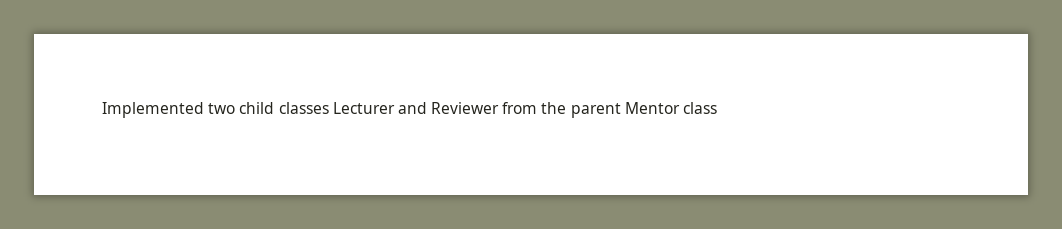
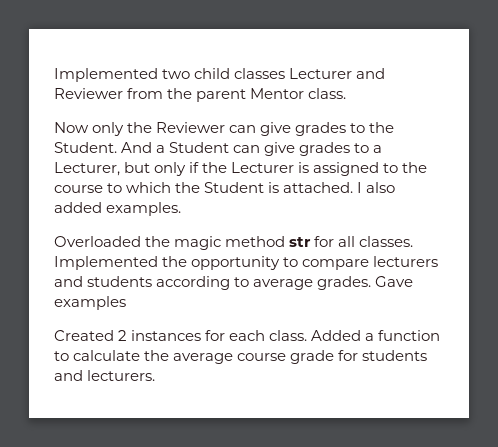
- Implemented two child classes Lecturer and Reviewer from the parent Mentor class
+ Implemented two child classes Lecturer and Reviewer from the parent Mentor class.
+ Now only the Reviewer can give grades to the Student. And a Student can give grades to a Lecturer, but only if the Lecturer is assigned to the course to which the Student is attached. I also added examples.
+ Overloaded the magic method str for all classes. Implemented the opportunity to compare lecturers and students according to average grades. Gave examples
+ Created 2 instances for each class. Added a function to calculate the average course grade for students and lecturers.

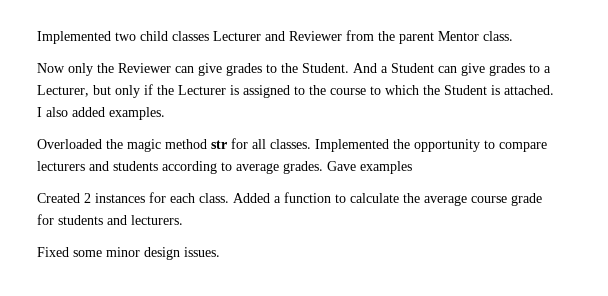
+ Fixed some minor design issues.

